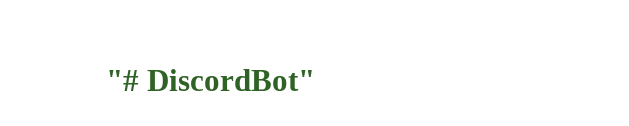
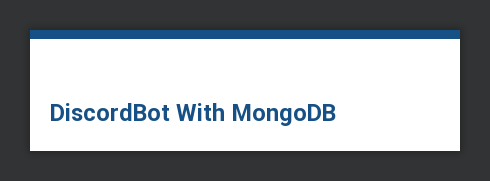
- "# DiscordBot"
+ DiscordBot With MongoDB

